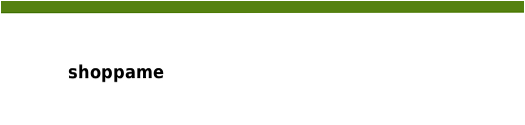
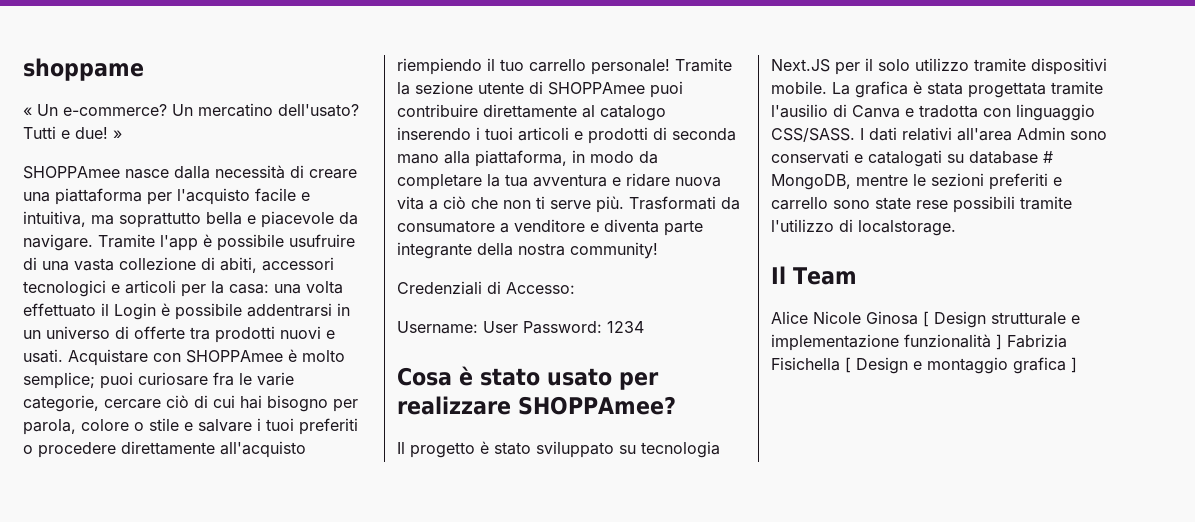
+ « Un e-commerce? Un mercatino dell'usato? Tutti e due! »
+ SHOPPAmee nasce dalla necessità di creare una piattaforma per l'acquisto facile e intuitiva, ma soprattutto bella e piacevole da navigare. Tramite l'app è possibile usufruire di una vasta collezione di abiti, accessori tecnologici e articoli per la casa: una volta effettuato il Login è possibile addentrarsi in un universo di offerte tra prodotti nuovi e usati. Acquistare con SHOPPAmee è molto semplice; puoi curiosare fra le varie categorie, cercare ciò di cui hai bisogno per parola, colore o stile e salvare i tuoi preferiti o procedere direttamente all'acquisto riempiendo il tuo carrello personale! Tramite la sezione utente di SHOPPAmee puoi contribuire direttamente al catalogo inserendo i tuoi articoli e prodotti di seconda mano alla piattaforma, in modo da completare la tua avventura e ridare nuova vita a ciò che non ti serve più. Trasformati da consumatore a venditore e diventa parte integrante della nostra community!
+ Credenziali di Accesso:
+ Username: User Password: 1234
+ Cosa è stato usato per realizzare SHOPPAmee?
+ Il progetto è stato sviluppato su tecnologia Next.JS per il solo utilizzo tramite dispositivi mobile. La grafica è stata progettata tramite l'ausilio di Canva e tradotta con linguaggio CSS/SASS. I dati relativi all'area Admin sono conservati e catalogati su database # MongoDB, mentre le sezioni preferiti e carrello sono state rese possibili tramite l'utilizzo di localstorage.
+ Il Team
+ Alice Nicole Ginosa [ Design strutturale e implementazione funzionalità ] Fabrizia Fisichella [ Design e montaggio grafica ]

